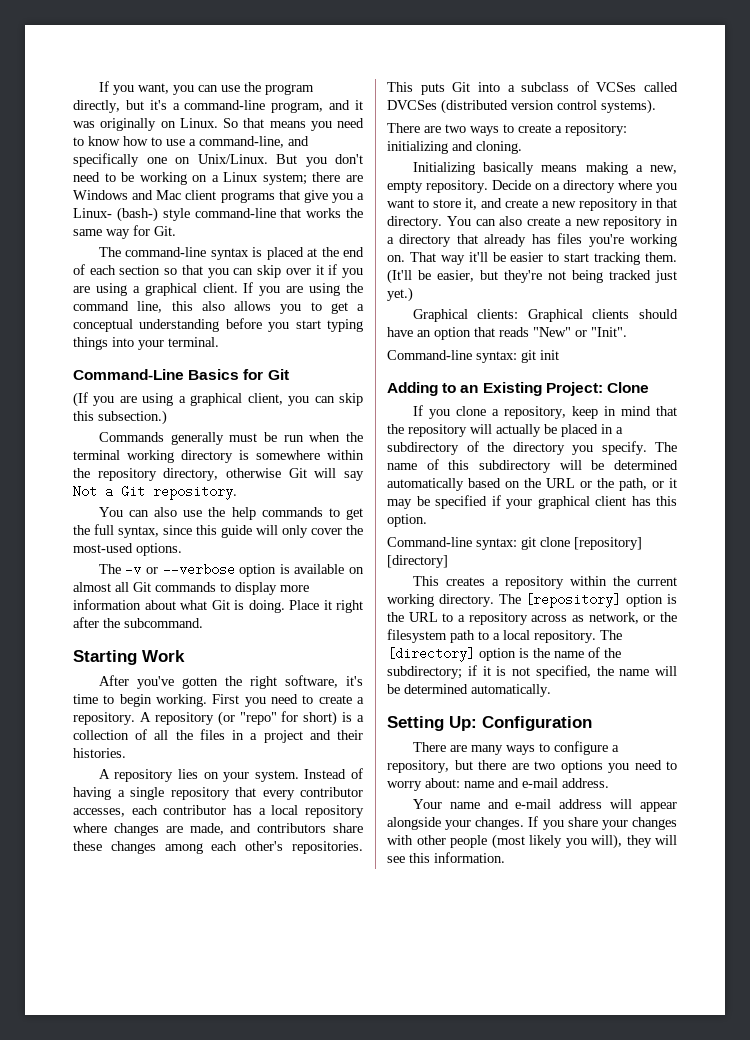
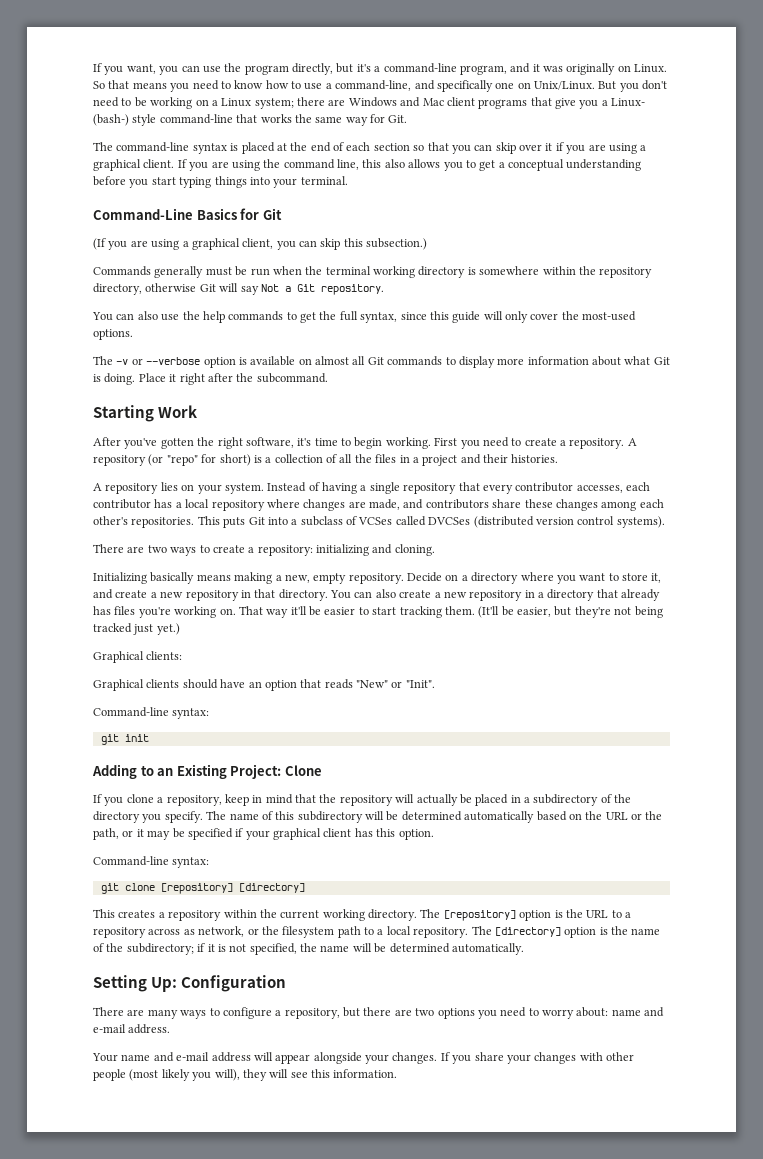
- Graphical clients: Graphical clients should have an option that reads "New" or "Init".
- Command-line syntax: git init
+ Graphical clients:
+ Graphical clients should have an option that reads "New" or "Init".
+ Command-line syntax:
+ git init
  The name of this subdirectory will be determined automatically based on the URL or the path, or it may be specified if your graphical client has this option.
- Command-line syntax: git clone [repository] [directory]
+ Command-line syntax:
+ git clone [repository] [directory]

